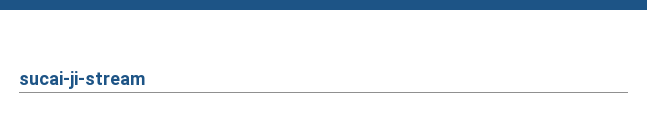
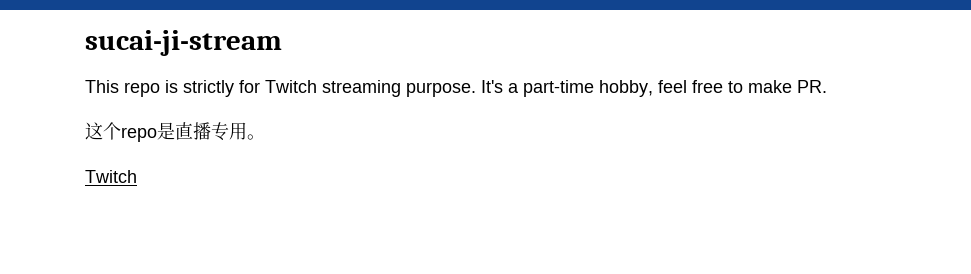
+ This repo is strictly for Twitch streaming purpose. It's a part-time hobby, feel free to make PR.
+ 这个repo是直播专用。
+ Twitch

